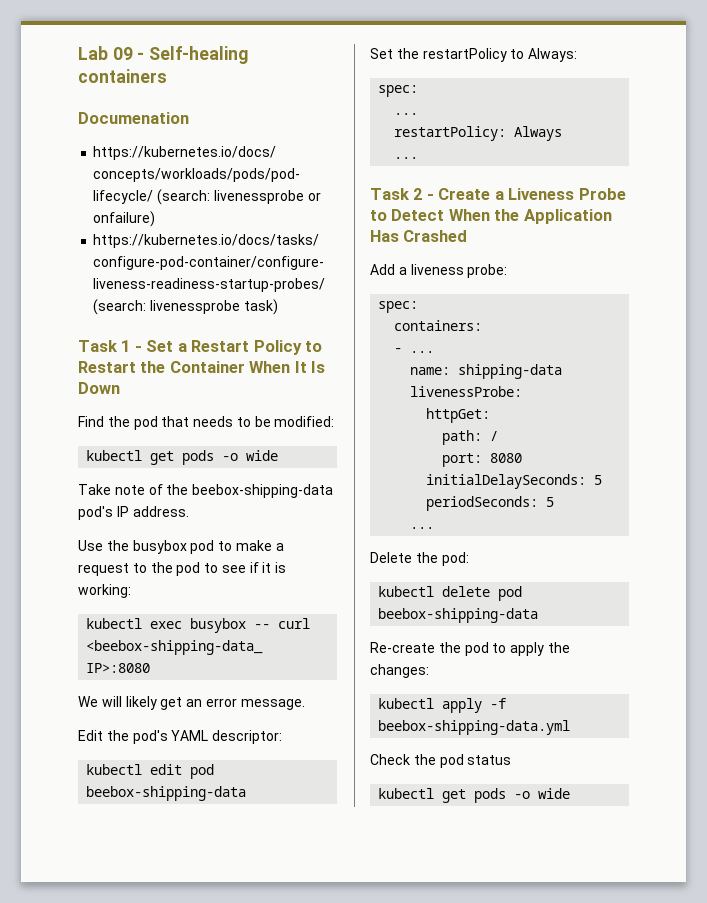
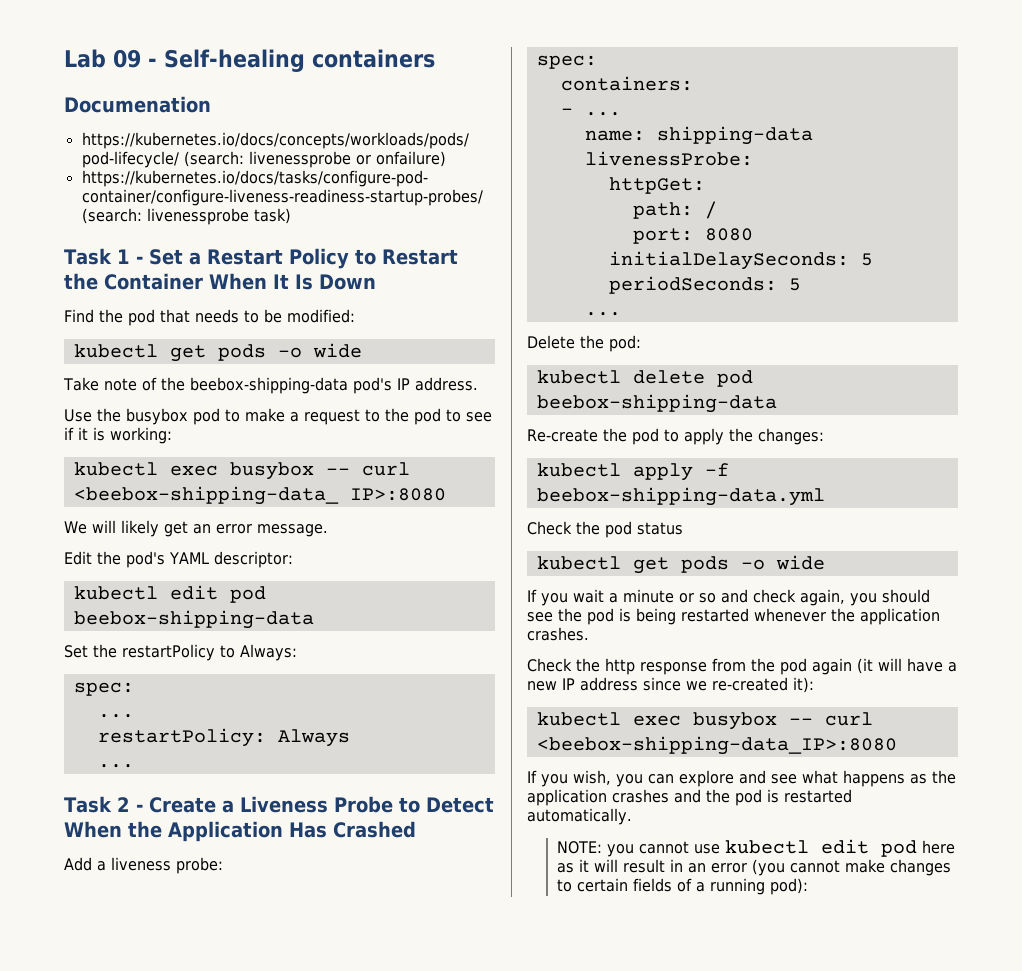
+ If you wait a minute or so and check again, you should see the pod is being restarted whenever the application crashes.
+ Check the http response from the pod again (it will have a new IP address since we re-created it):
+ kubectl exec busybox -- curl <beebox-shipping-data_IP>:8080
+ If you wish, you can explore and see what happens as the application crashes and the pod is restarted automatically.
+ NOTE: you cannot use kubectl edit pod here as it will result in an error (you cannot make changes to certain fields of a running pod):

